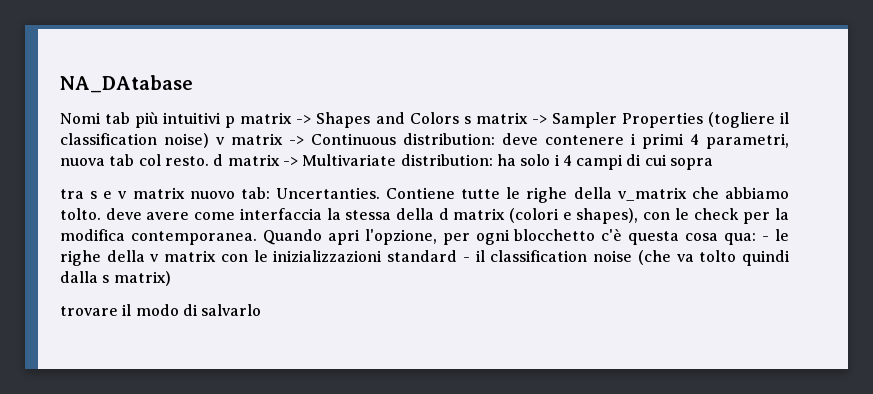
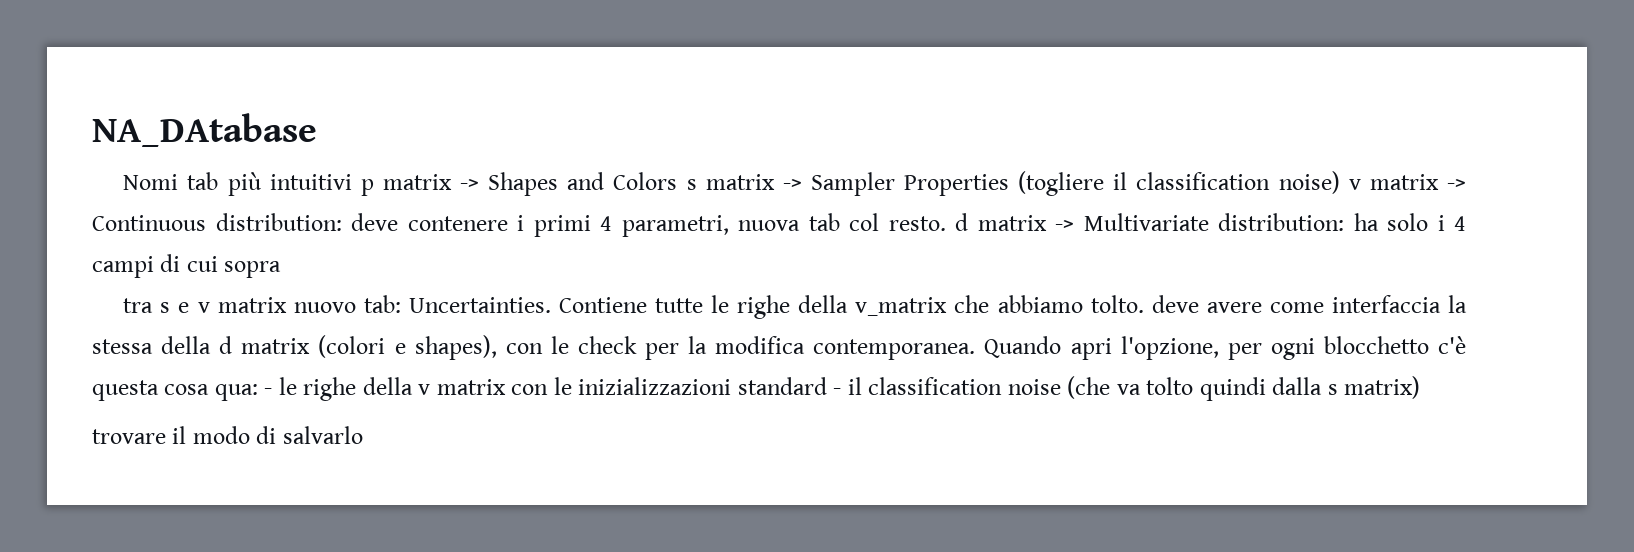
- tra s e v matrix nuovo tab: Uncertanties.
+ tra s e v matrix nuovo tab: Uncertainties.

